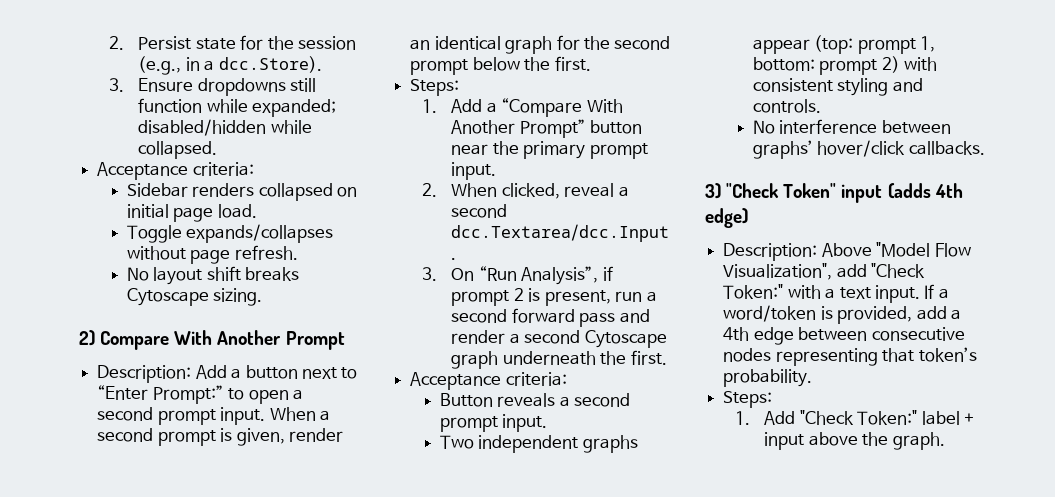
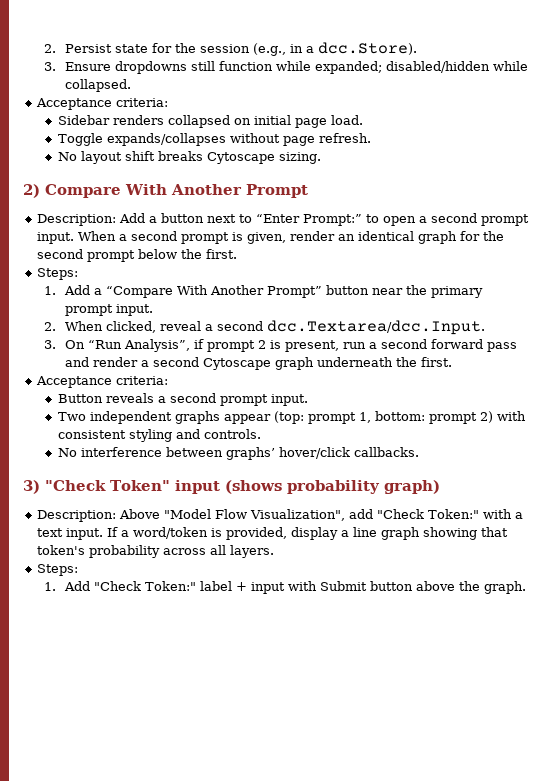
- 3) "Check Token" input (adds 4th edge)
+ 3) "Check Token" input (shows probability graph)
- If a word/token is provided, add a 4th edge between consecutive nodes representing that token’s probability.
+ If a word/token is provided, display a line graph showing that token's probability across all layers.
- 1. Add "Check Token:" label + input above the graph.
+ 1. Add "Check Token:" label + input with Submit button above the graph.

